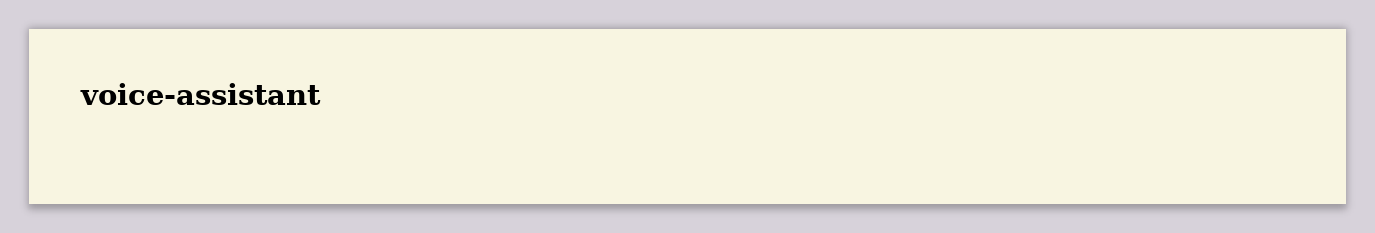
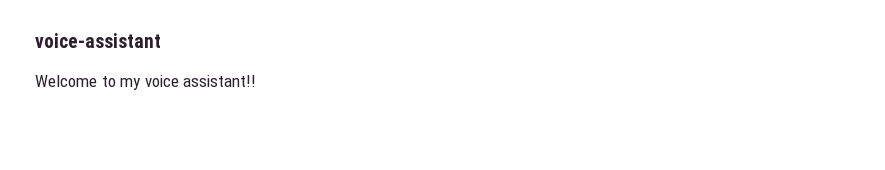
+ Welcome to my voice assistant!!

